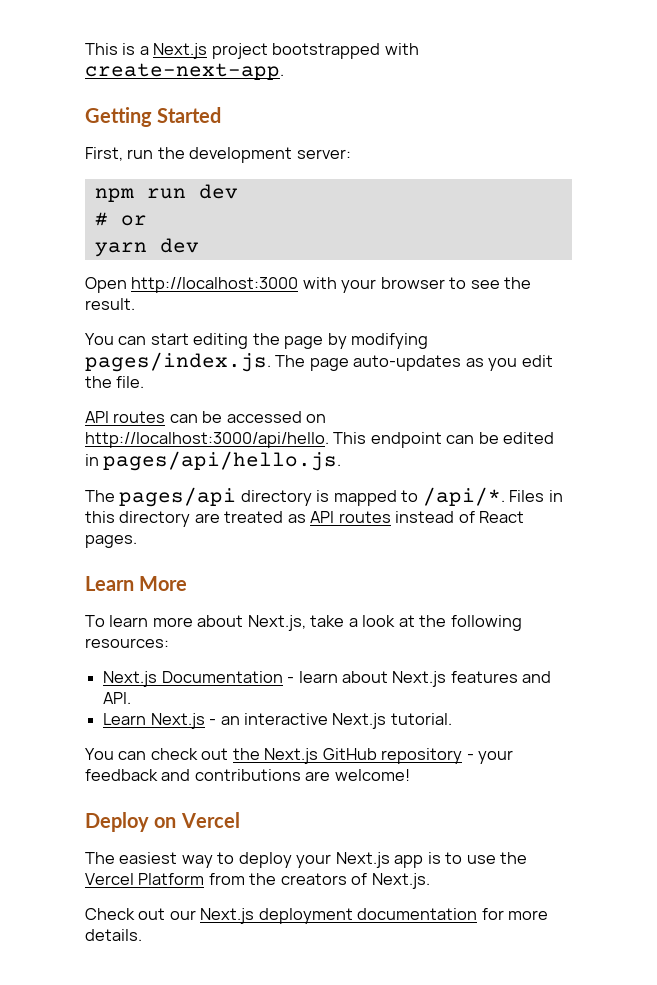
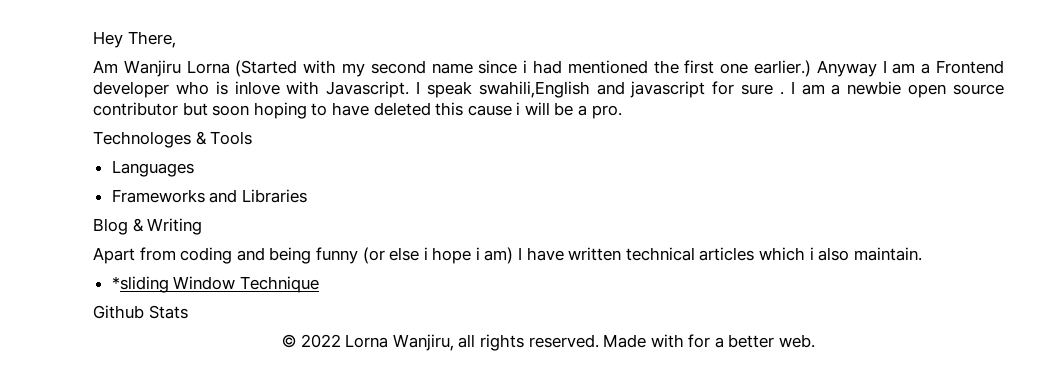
- This is a Next.js project bootstrapped with create-next-app.
- Getting Started
- First, run the development server:
- npm run dev
- # or
- yarn dev
- Open http://localhost:3000 with your browser to see the result.
- You can start editing the page by modifying pages/index.js. The page auto-updates as you edit the file.
- API routes can be accessed on http://localhost:3000/api/hello. This endpoint can be edited in pages/api/hello.js.
- The pages/api directory is mapped to /api/*. Files in this directory are treated as API routes instead of React pages.
- Learn More
- To learn more about Next.js, take a look at the following resources:
- Next.js Documentation - learn about Next.js features and API.
- Learn Next.js - an interactive Next.js tutorial.
- You can check out the Next.js GitHub repository - your feedback and contributions are welcome!
- Deploy on Vercel
- The easiest way to deploy your Next.js app is to use the Vercel Platform from the creators of Next.js.
- Check out our Next.js deployment documentation for more details.
+ Hey There,
+ Am Wanjiru Lorna (Started with my second name since i had mentioned the first one earlier.) Anyway I am a Frontend developer who is inlove with Javascript. I speak swahili,English and javascript for sure . I am a newbie open source contributor but soon hoping to have deleted this cause i will be a pro.
+ Technologes & Tools
+ Languages
+ Frameworks and Libraries
+ Blog & Writing
+ Apart from coding and being funny (or else i hope i am) I have written technical articles which i also maintain.
+ *sliding Window Technique
+ Github Stats
+ © 2022 Lorna Wanjiru, all rights reserved. Made with for a better web.

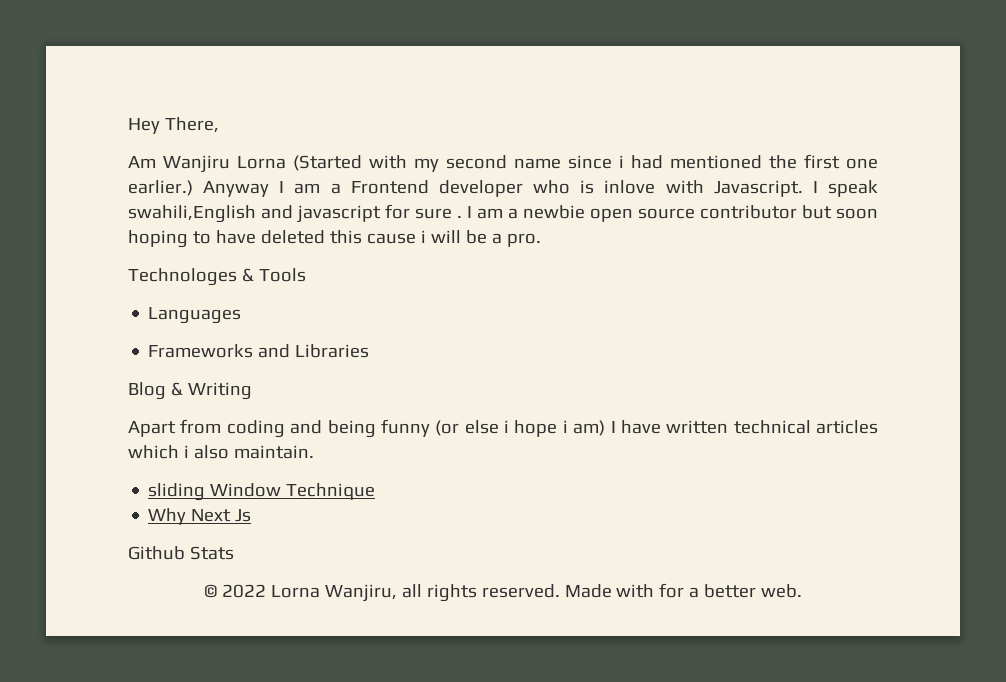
- *sliding Window Technique
+ sliding Window Technique
+ Why Next Js

